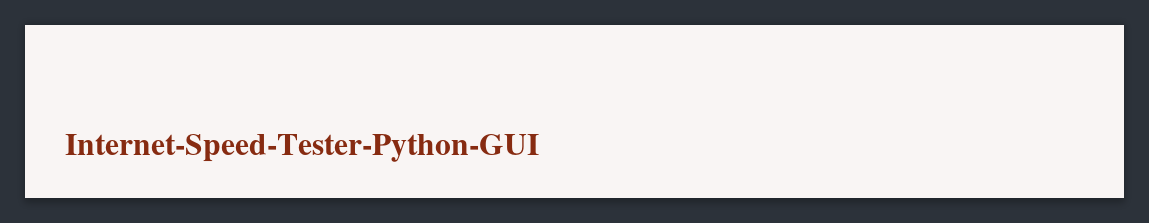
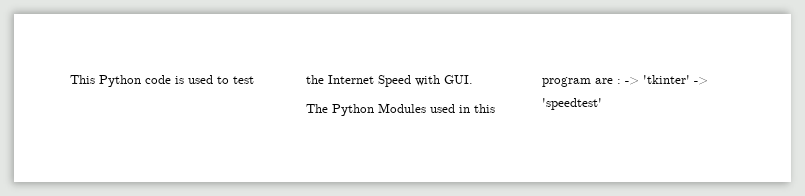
- Internet-Speed-Tester-Python-GUI
+ This Python code is used to test the Internet Speed with GUI.
+ The Python Modules used in this program are : -> 'tkinter' -> 'speedtest'

